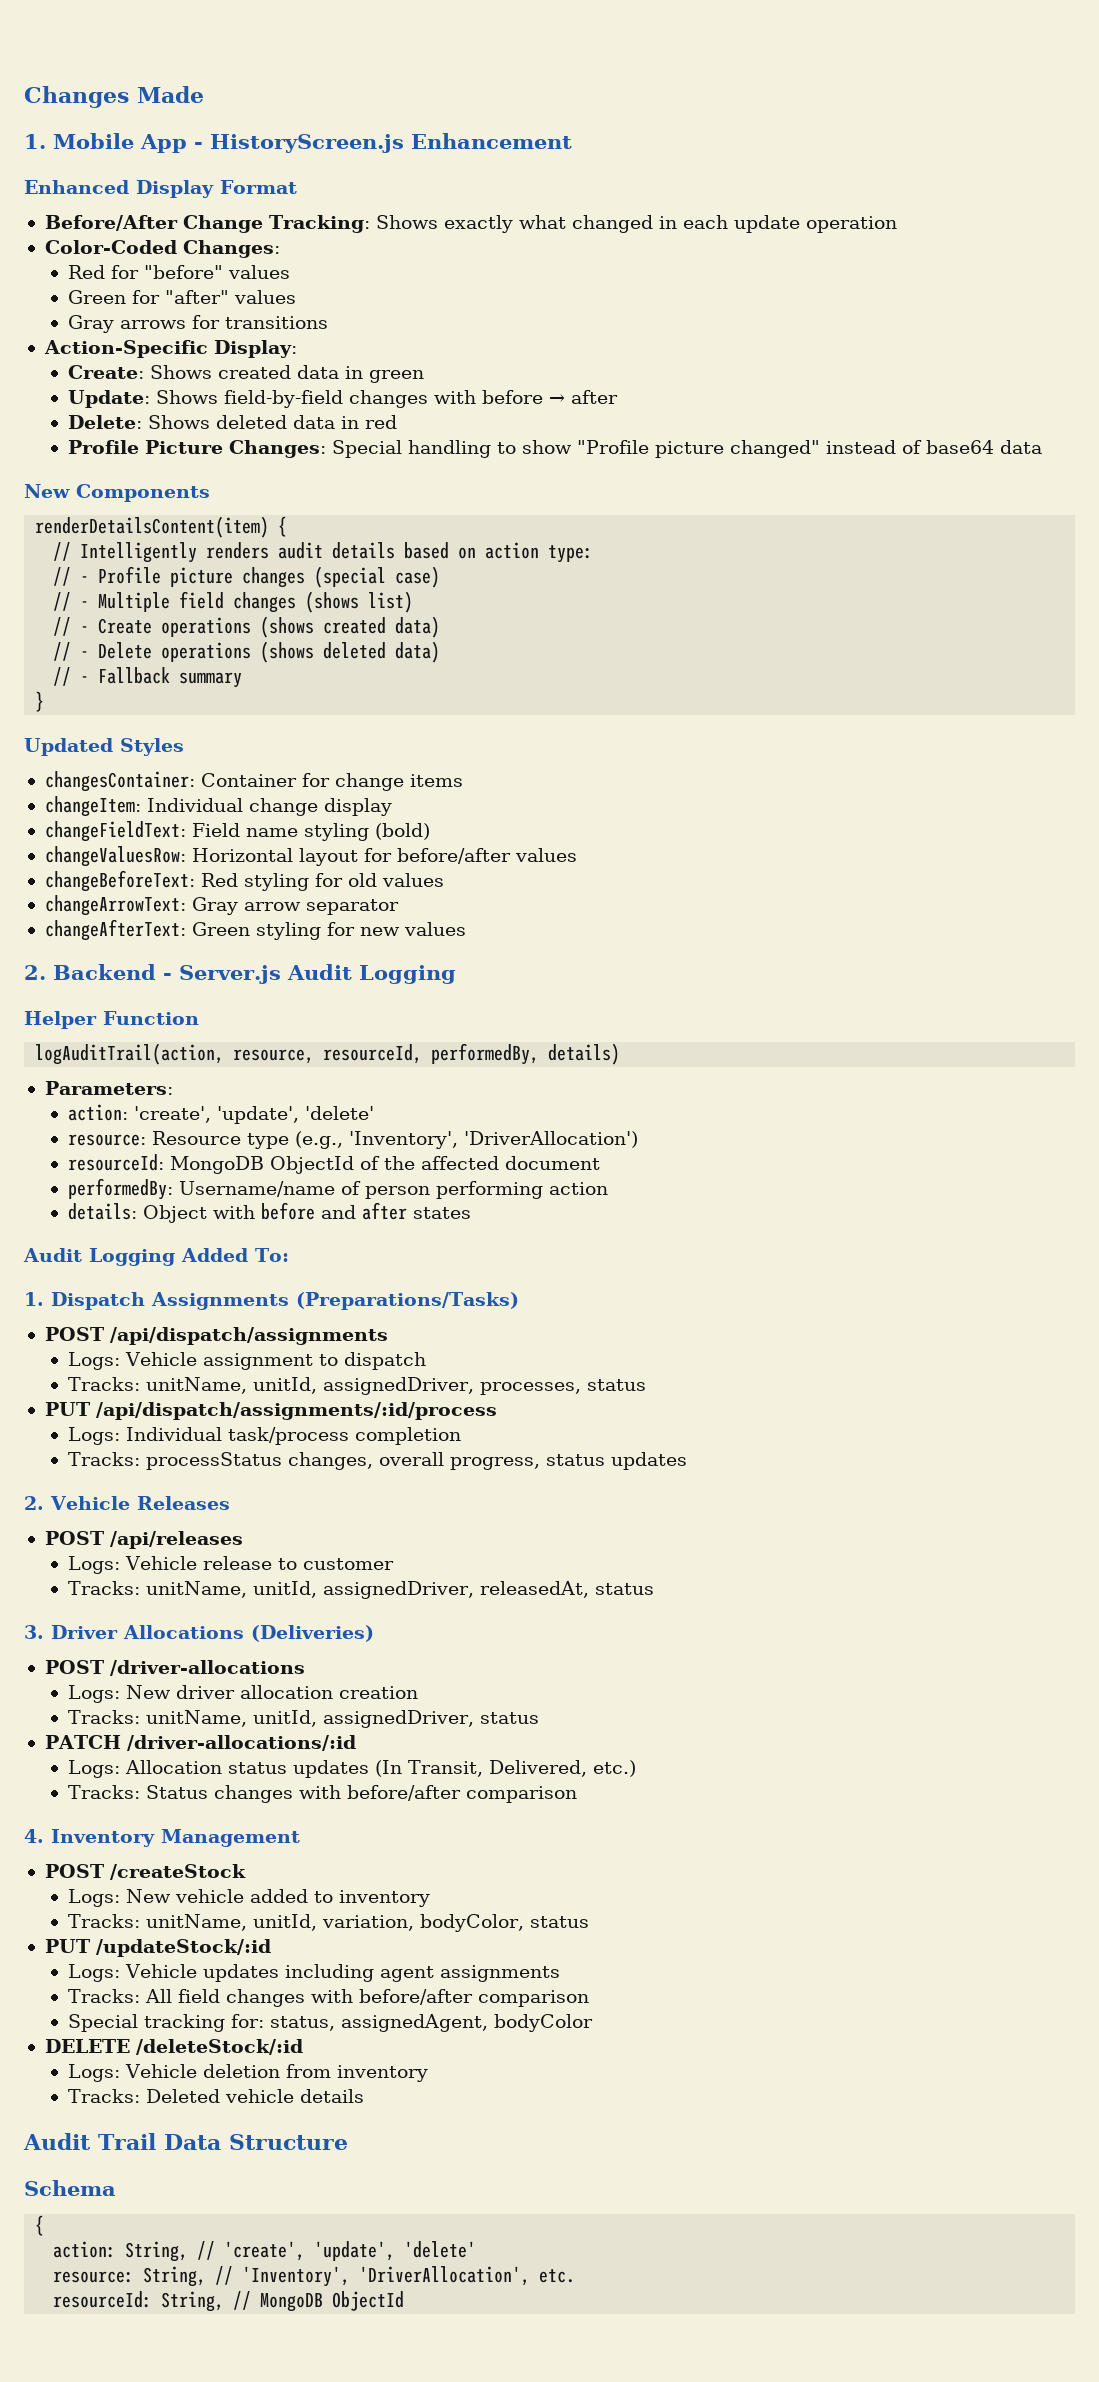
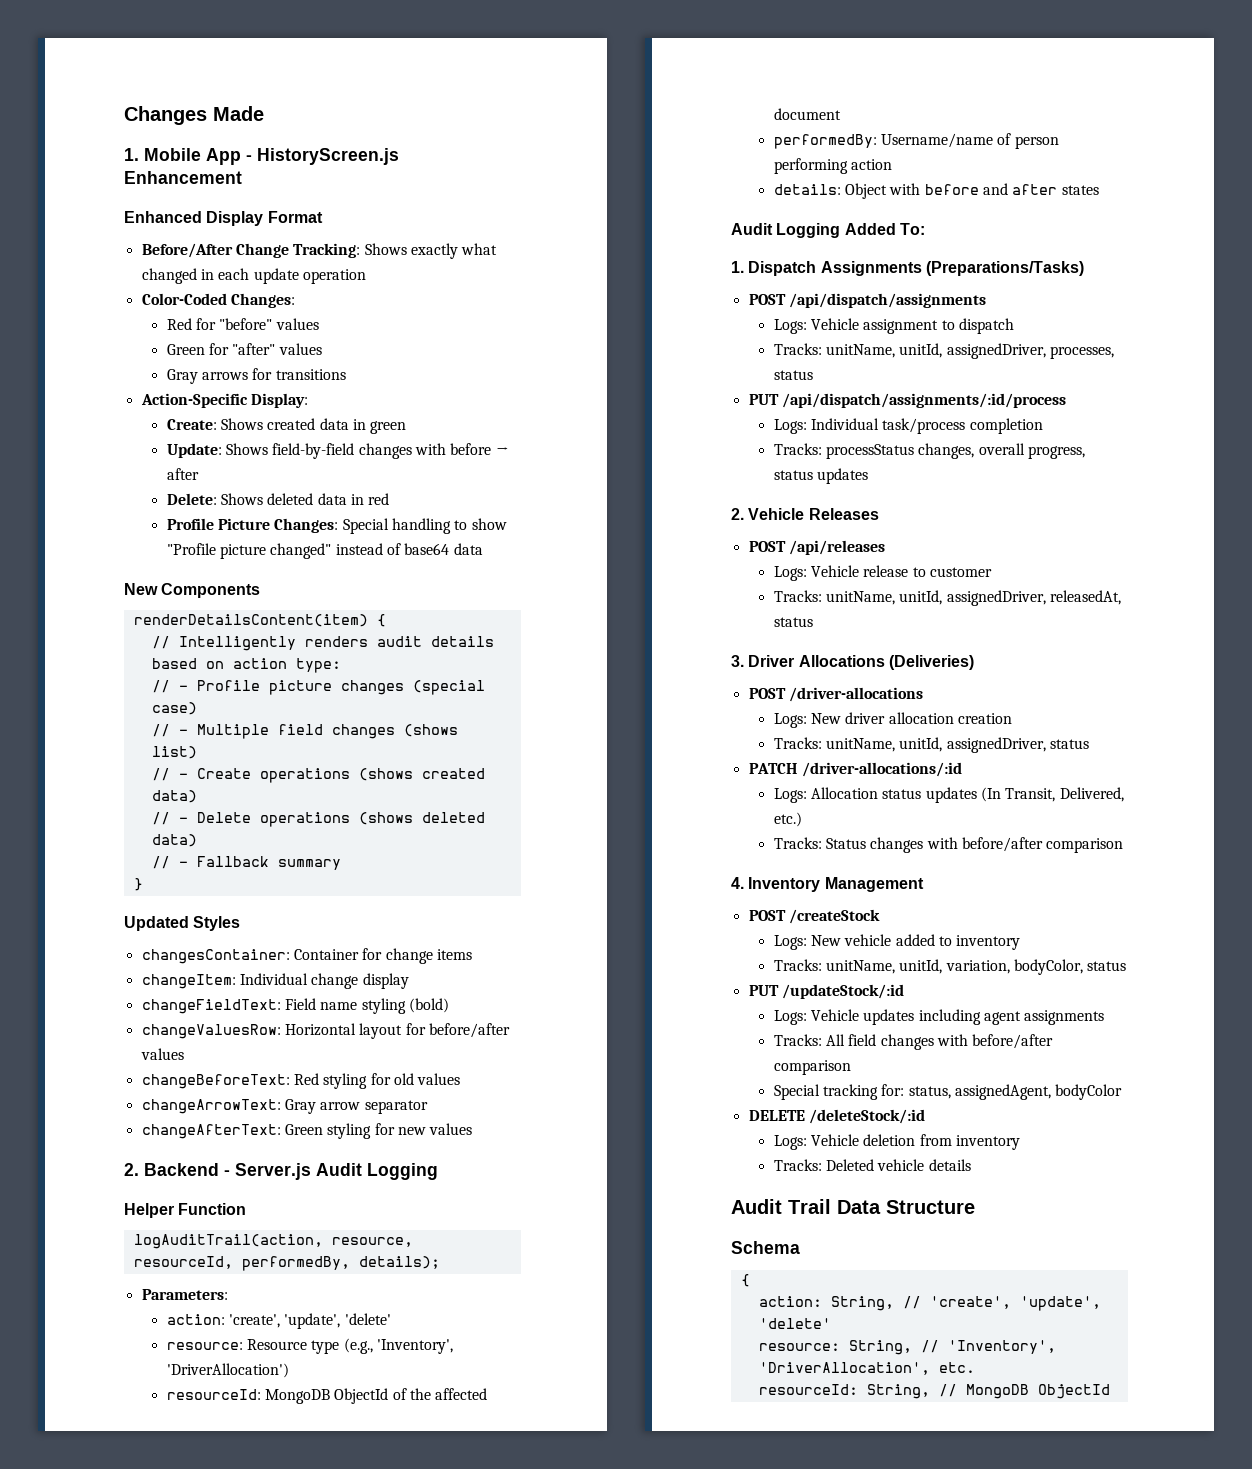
- logAuditTrail(action, resource, resourceId, performedBy, details)
+ logAuditTrail(action, resource, resourceId, performedBy, details);

